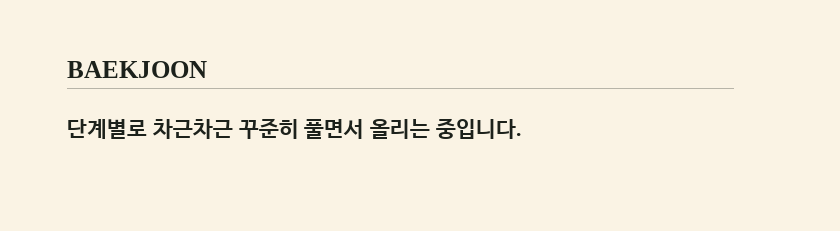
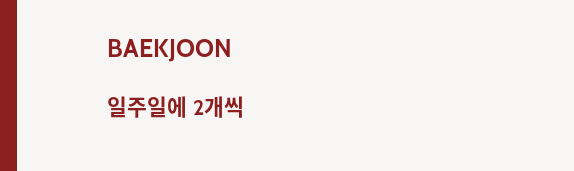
- 단계별로 차근차근 꾸준히 풀면서 올리는 중입니다.
+ 일주일에 2개씩

